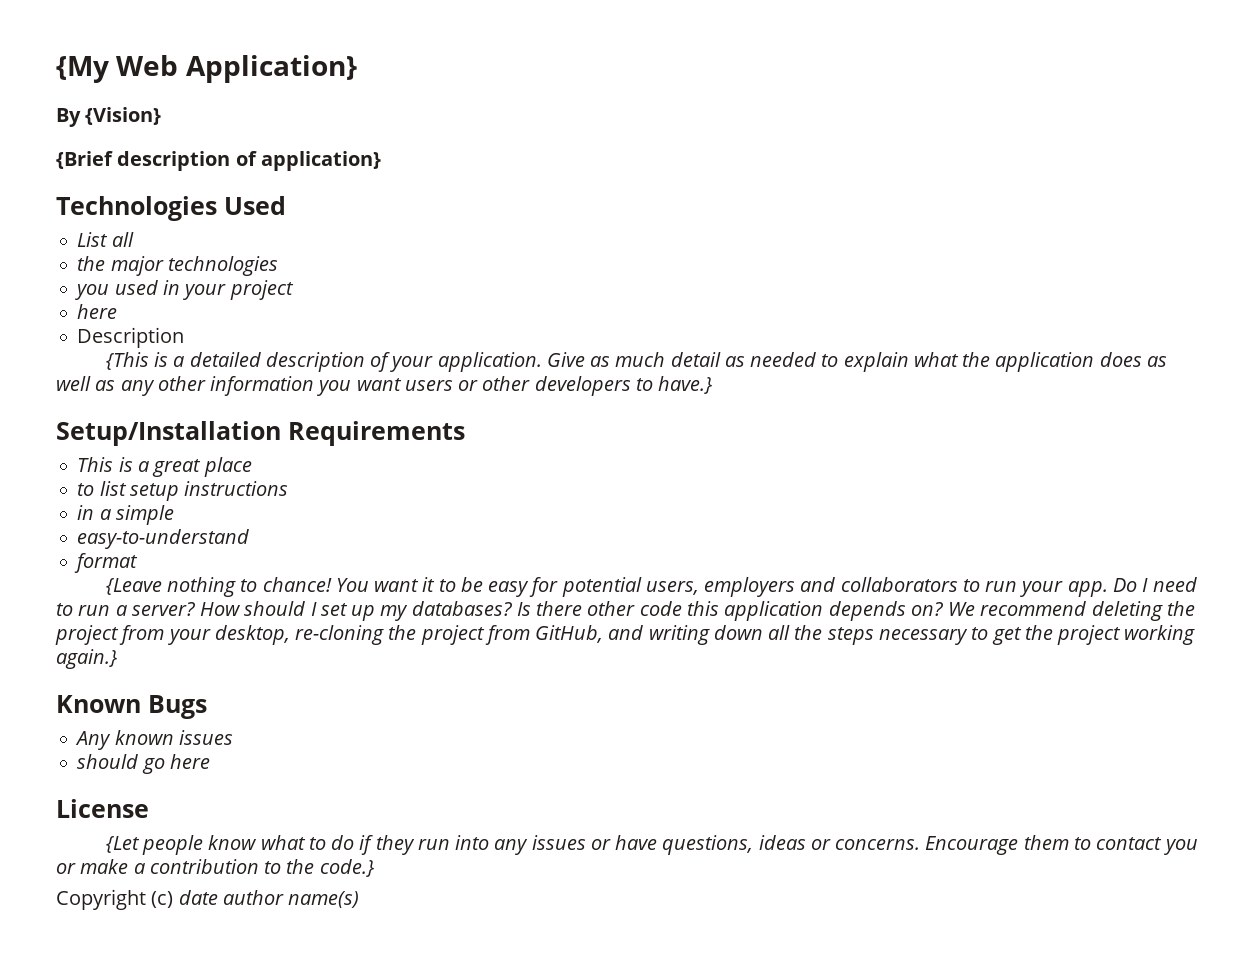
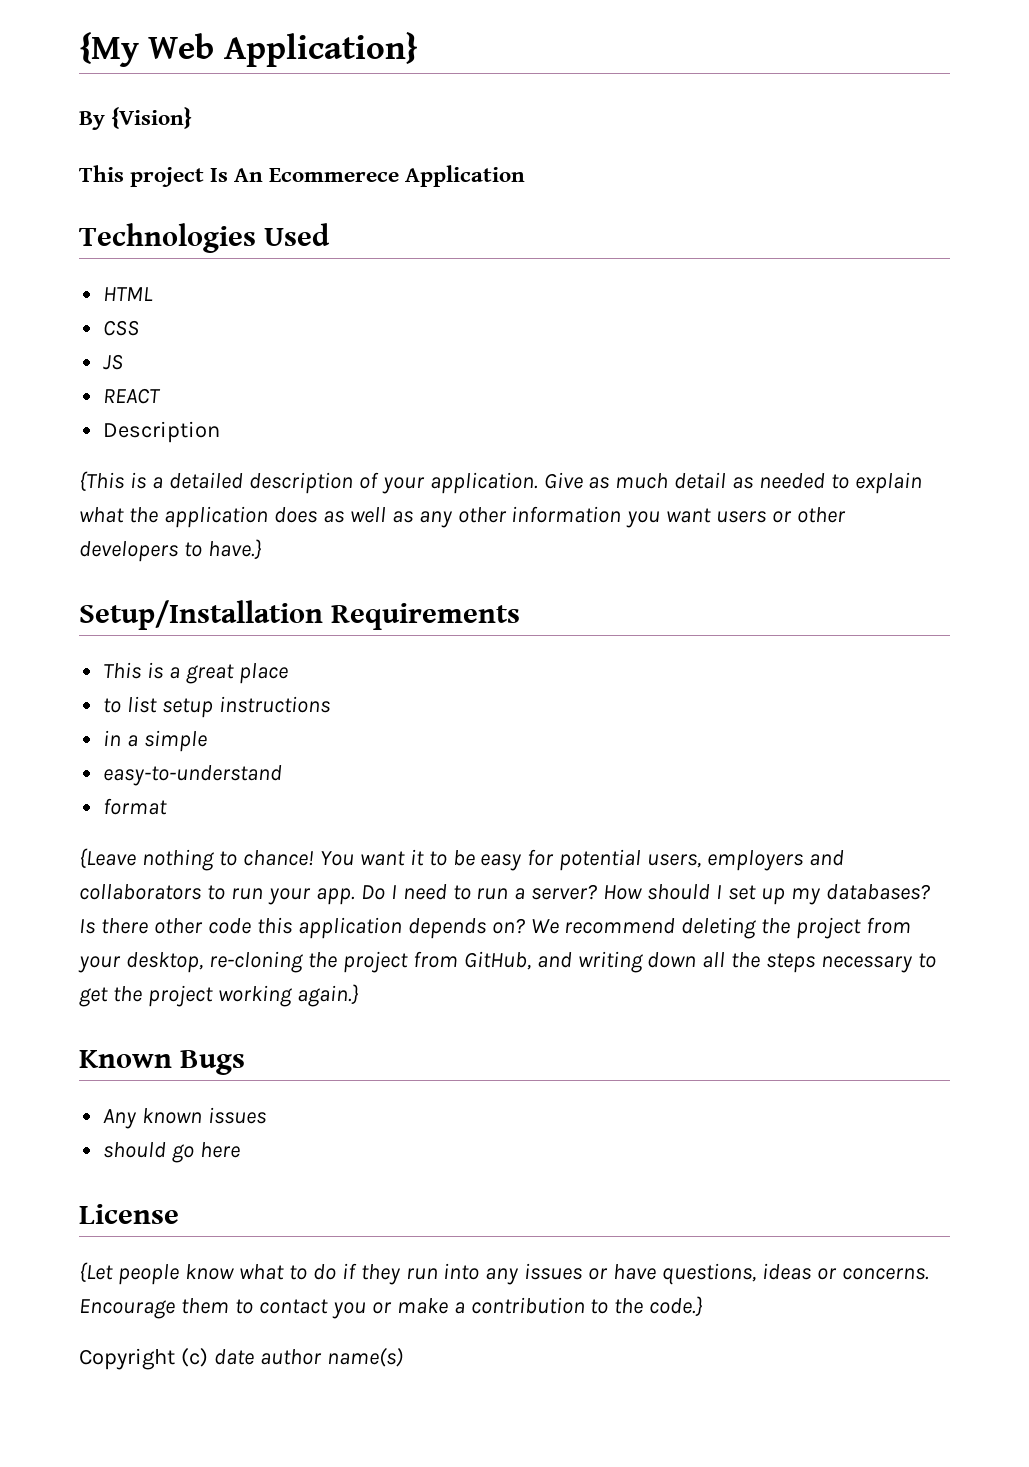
- {Brief description of application}
+ This project Is An Ecommerece Application
  Technologies Used
- List all
- the major technologies
- you used in your project
- here
+ HTML
+ CSS
+ JS
+ REACT

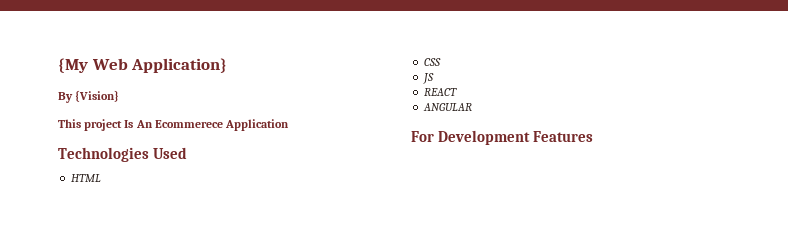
- Description
- {This is a detailed description of your application. Give as much detail as needed to explain what the application does as well as any other information you want users or other developers to have.}
- Setup/Installation Requirements
- This is a great place
- to list setup instructions
- in a simple
- easy-to-understand
- format
- {Leave nothing to chance! You want it to be easy for potential users, employers and collaborators to run your app. Do I need to run a server? How should I set up my databases? Is there other code this application depends on? We recommend deleting the project from your desktop, re-cloning the project from GitHub, and writing down all the steps necessary to get the project working again.}
- Known Bugs
- Any known issues
- should go here
- License
- {Let people know what to do if they run into any issues or have questions, ideas or concerns. Encourage them to contact you or make a contribution to the code.}
- Copyright (c) date author name(s)
+ ANGULAR
+ For Development Features

